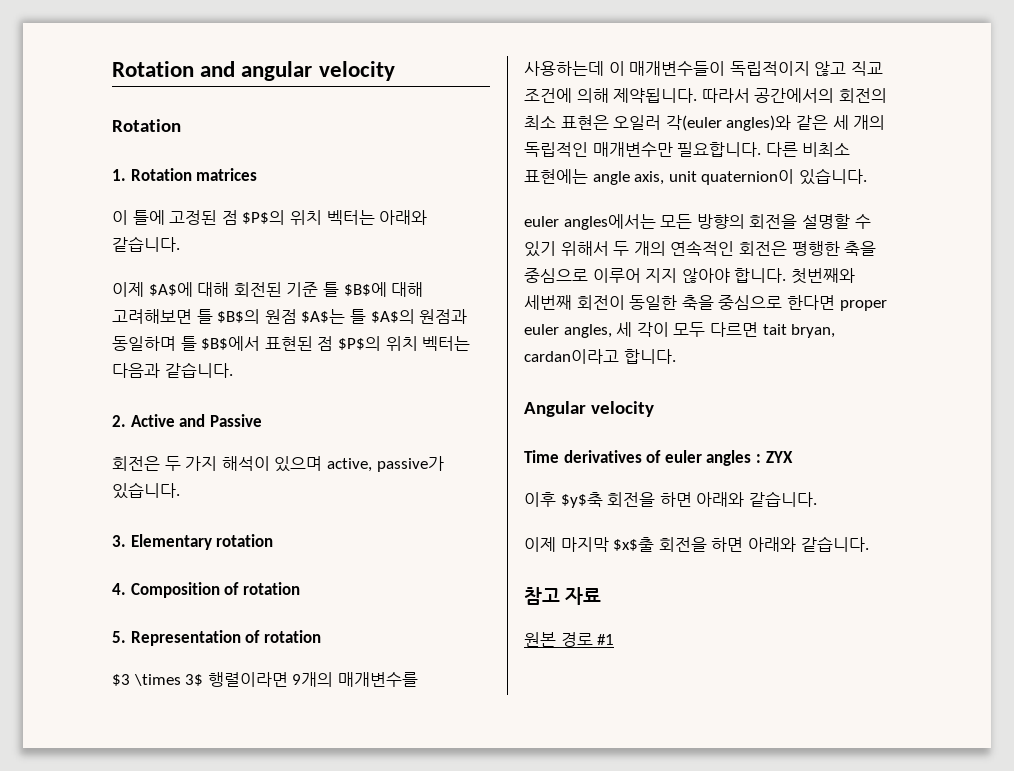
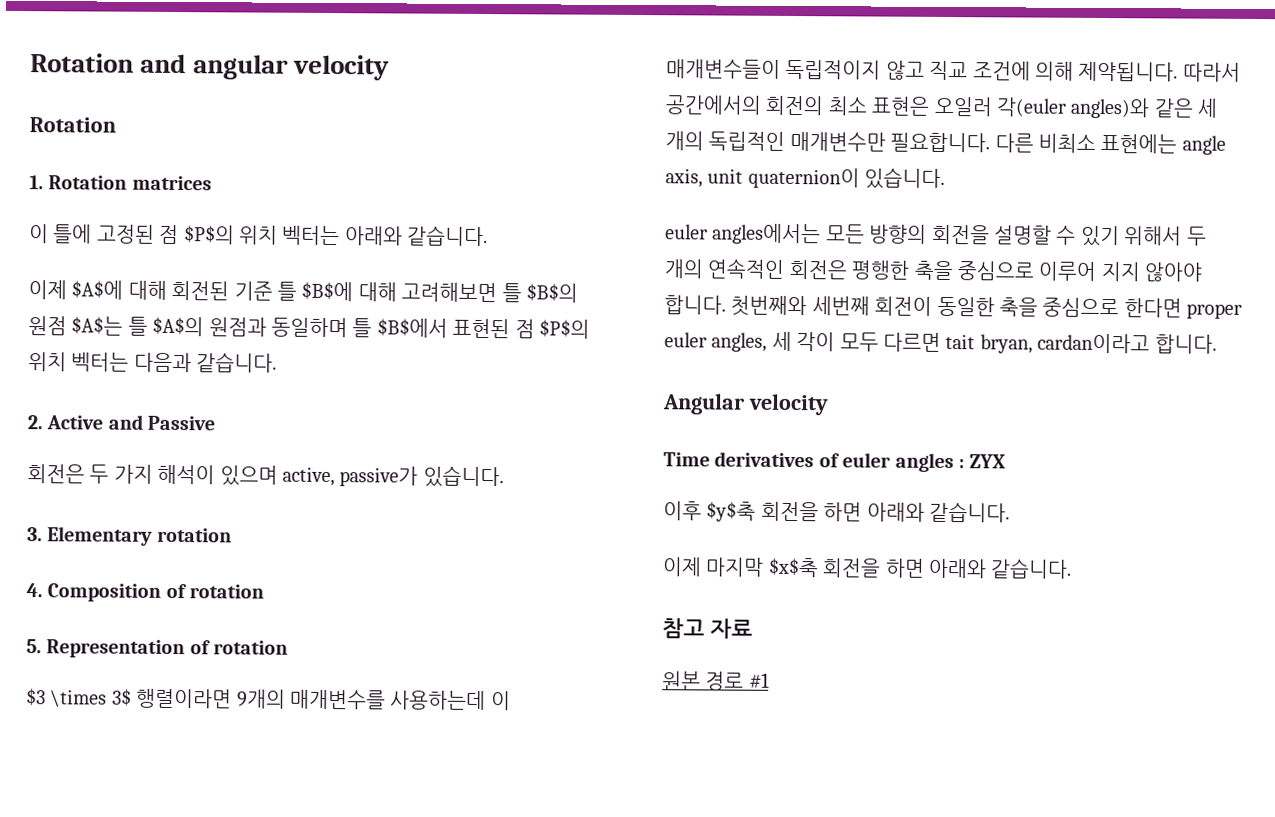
- 이제 마지막 $x$출 회전을 하면 아래와 같습니다.
+ 이제 마지막 $x$축 회전을 하면 아래와 같습니다.

